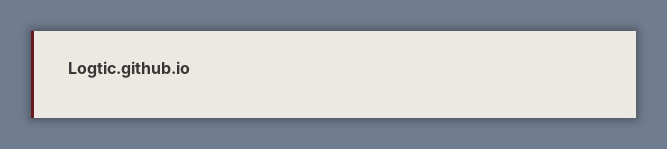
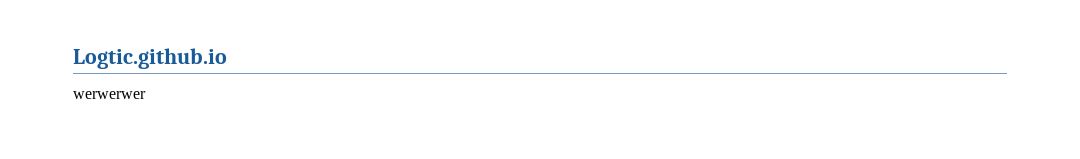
+ werwerwer

